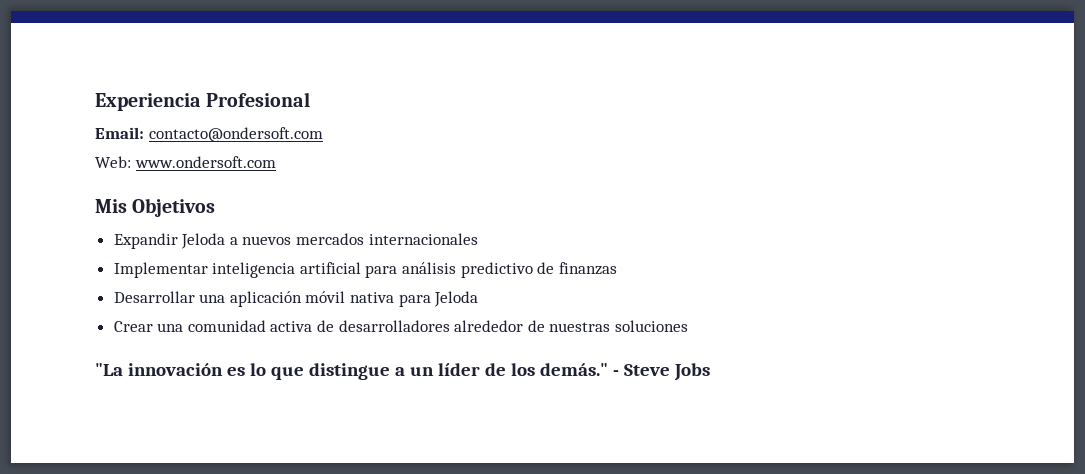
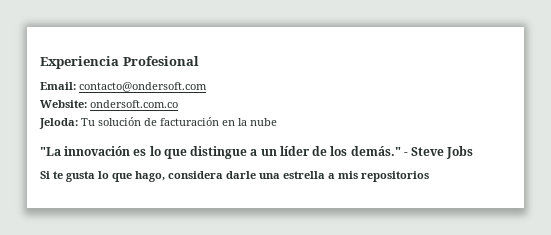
- Web: www.ondersoft.com
- Mis Objetivos
- Expandir Jeloda a nuevos mercados internacionales
- Implementar inteligencia artificial para análisis predictivo de finanzas
- Desarrollar una aplicación móvil nativa para Jeloda
- Crear una comunidad activa de desarrolladores alrededor de nuestras soluciones
+ Website: ondersoft.com.co
+ Jeloda: Tu solución de facturación en la nube
+ Si te gusta lo que hago, considera darle una estrella a mis repositorios

